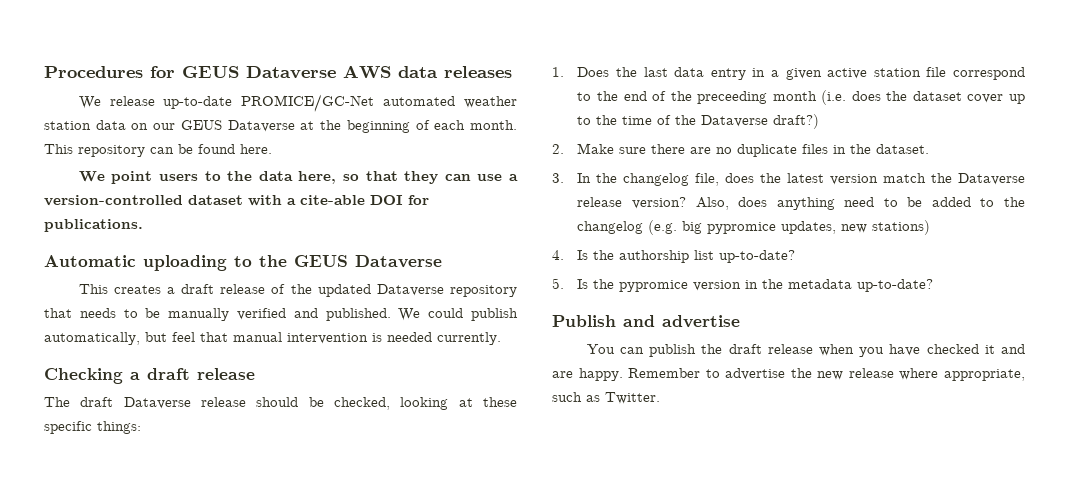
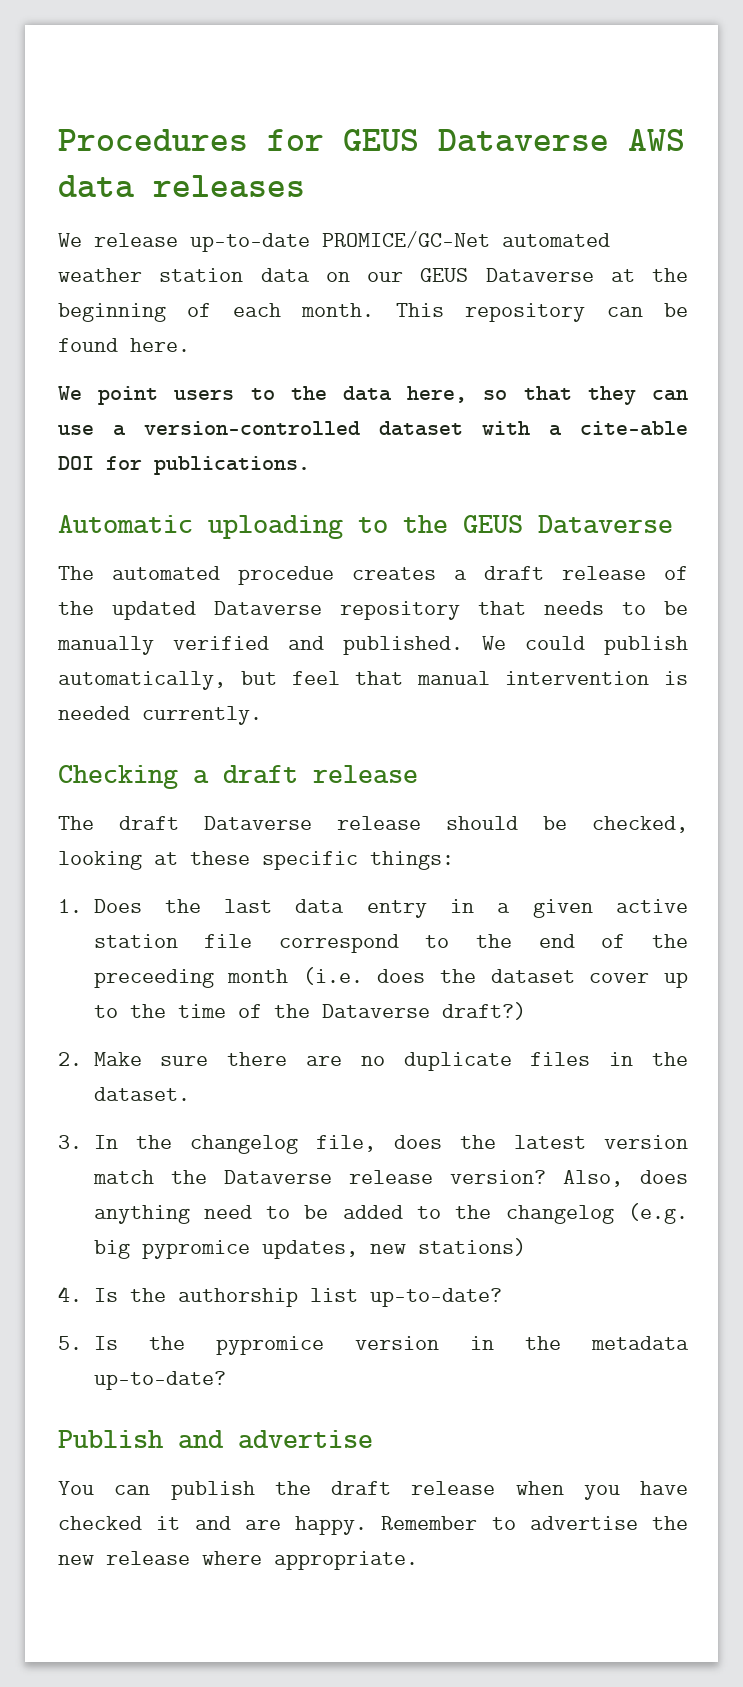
- This creates a draft release of the updated Dataverse repository that needs to be manually verified and published.
+ The automated procedue creates a draft release of the updated Dataverse repository that needs to be manually verified and published.
- Remember to advertise the new release where appropriate, such as Twitter.
+ Remember to advertise the new release where appropriate.

